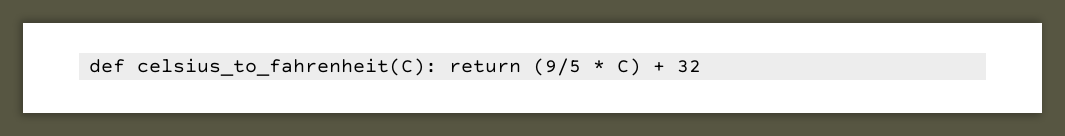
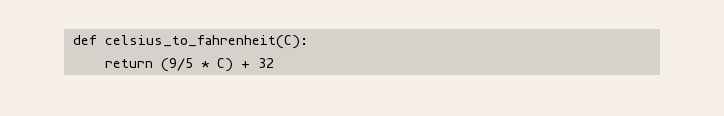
- def celsius_to_fahrenheit(C): return (9/5 * C) + 32
+ def celsius_to_fahrenheit(C):
+ return (9/5 * C) + 32

